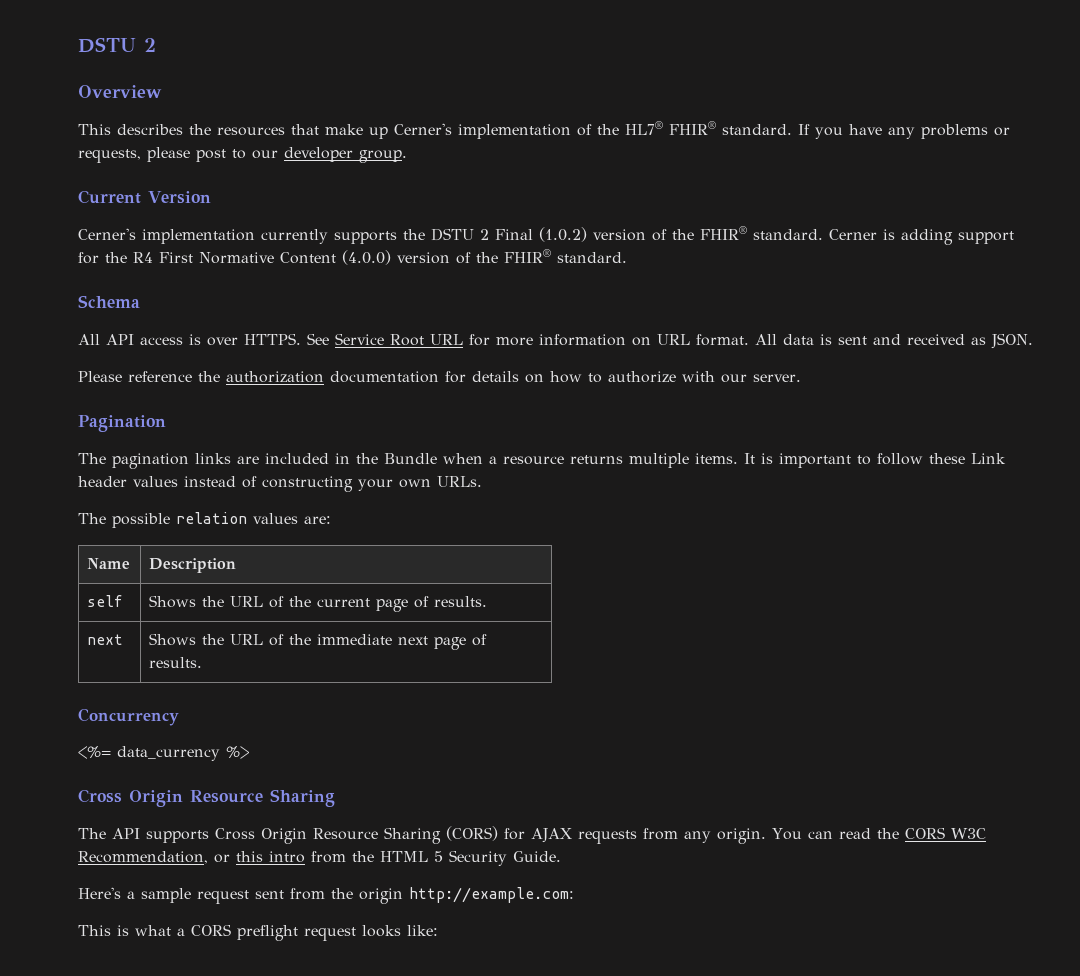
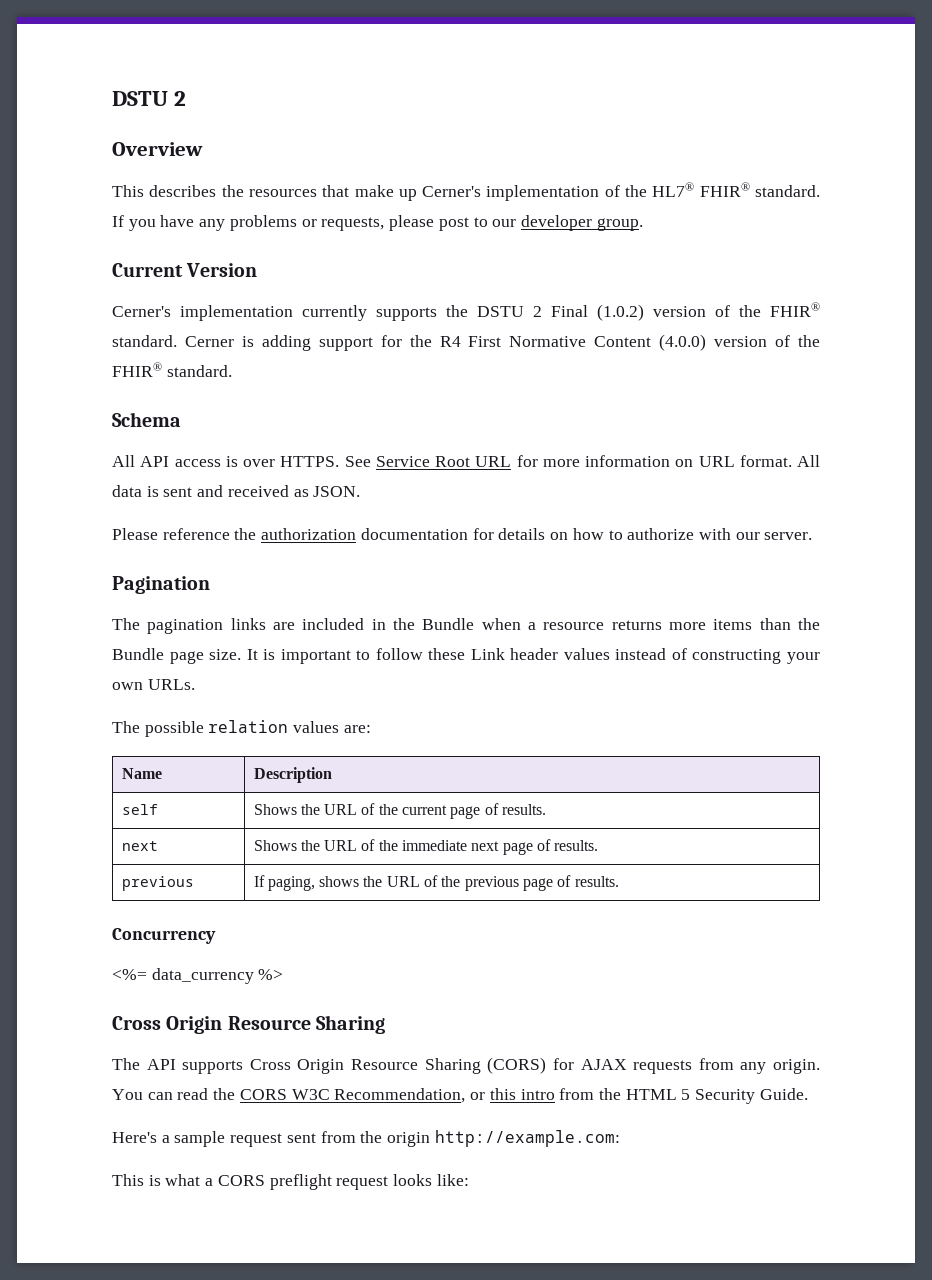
- The pagination links are included in the Bundle when a resource returns multiple items.
+ The pagination links are included in the Bundle when a resource returns more items than the Bundle page size.
+ previous | If paging, shows the URL of the previous page of results.

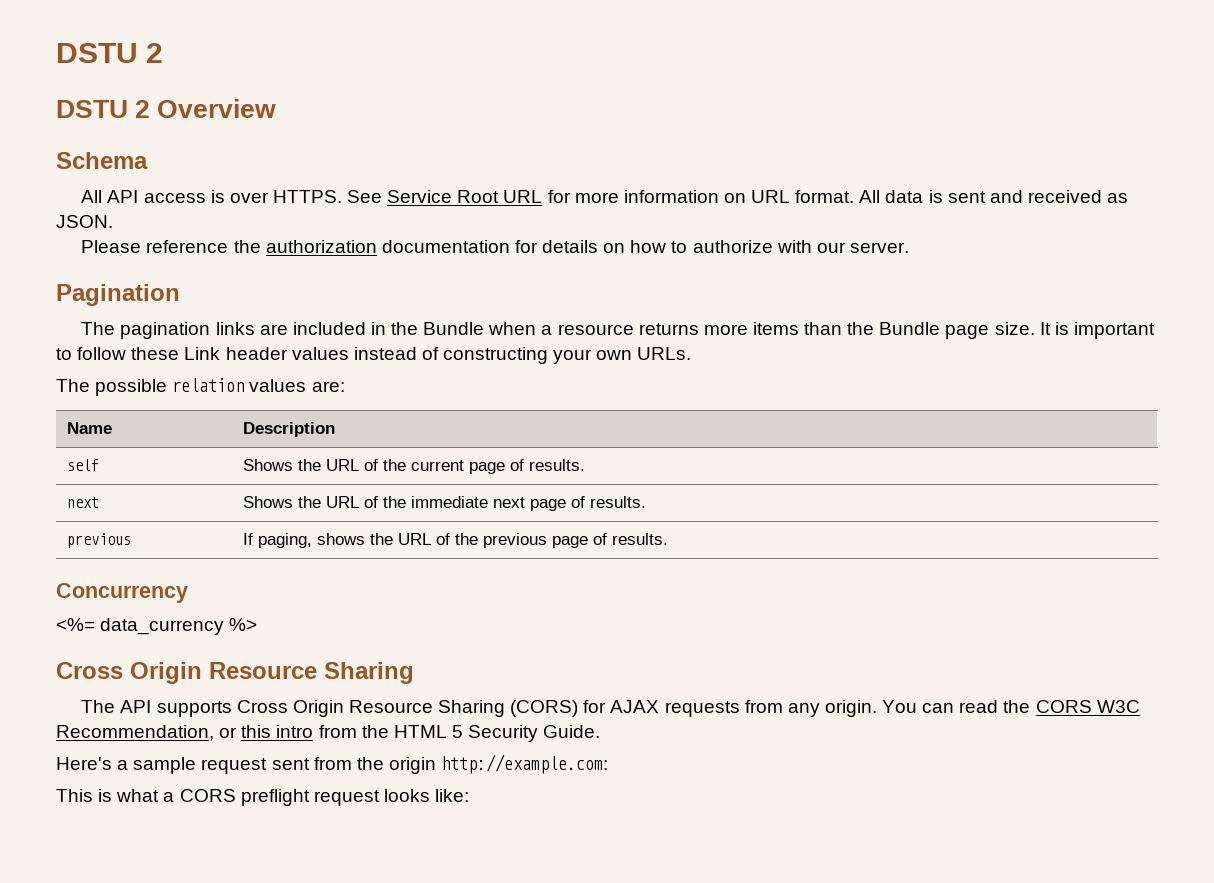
- Overview
- This describes the resources that make up Cerner's implementation of the HL7® FHIR® standard. If you have any problems or requests, please post to our developer group.
- Current Version
- Cerner's implementation currently supports the DSTU 2 Final (1.0.2) version of the FHIR® standard. Cerner is adding support for the R4 First Normative Content (4.0.0) version of the FHIR® standard.
+ DSTU 2 Overview

